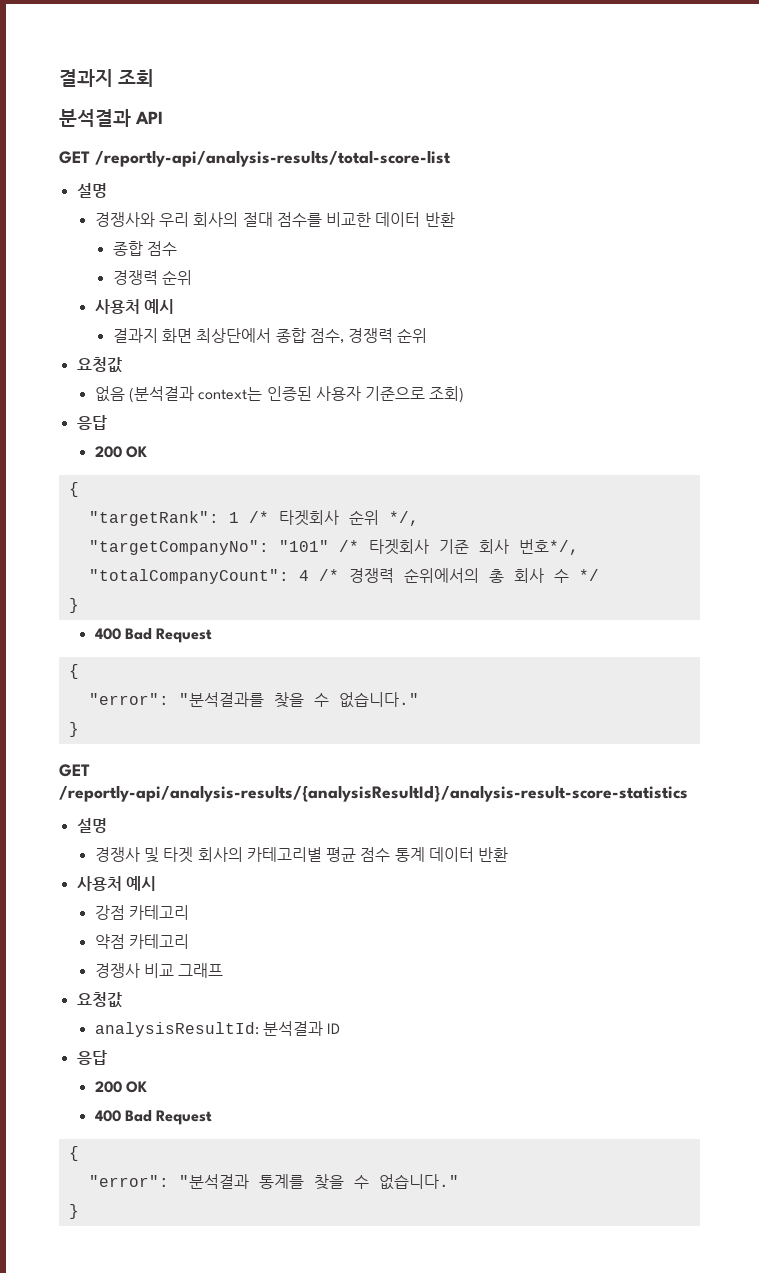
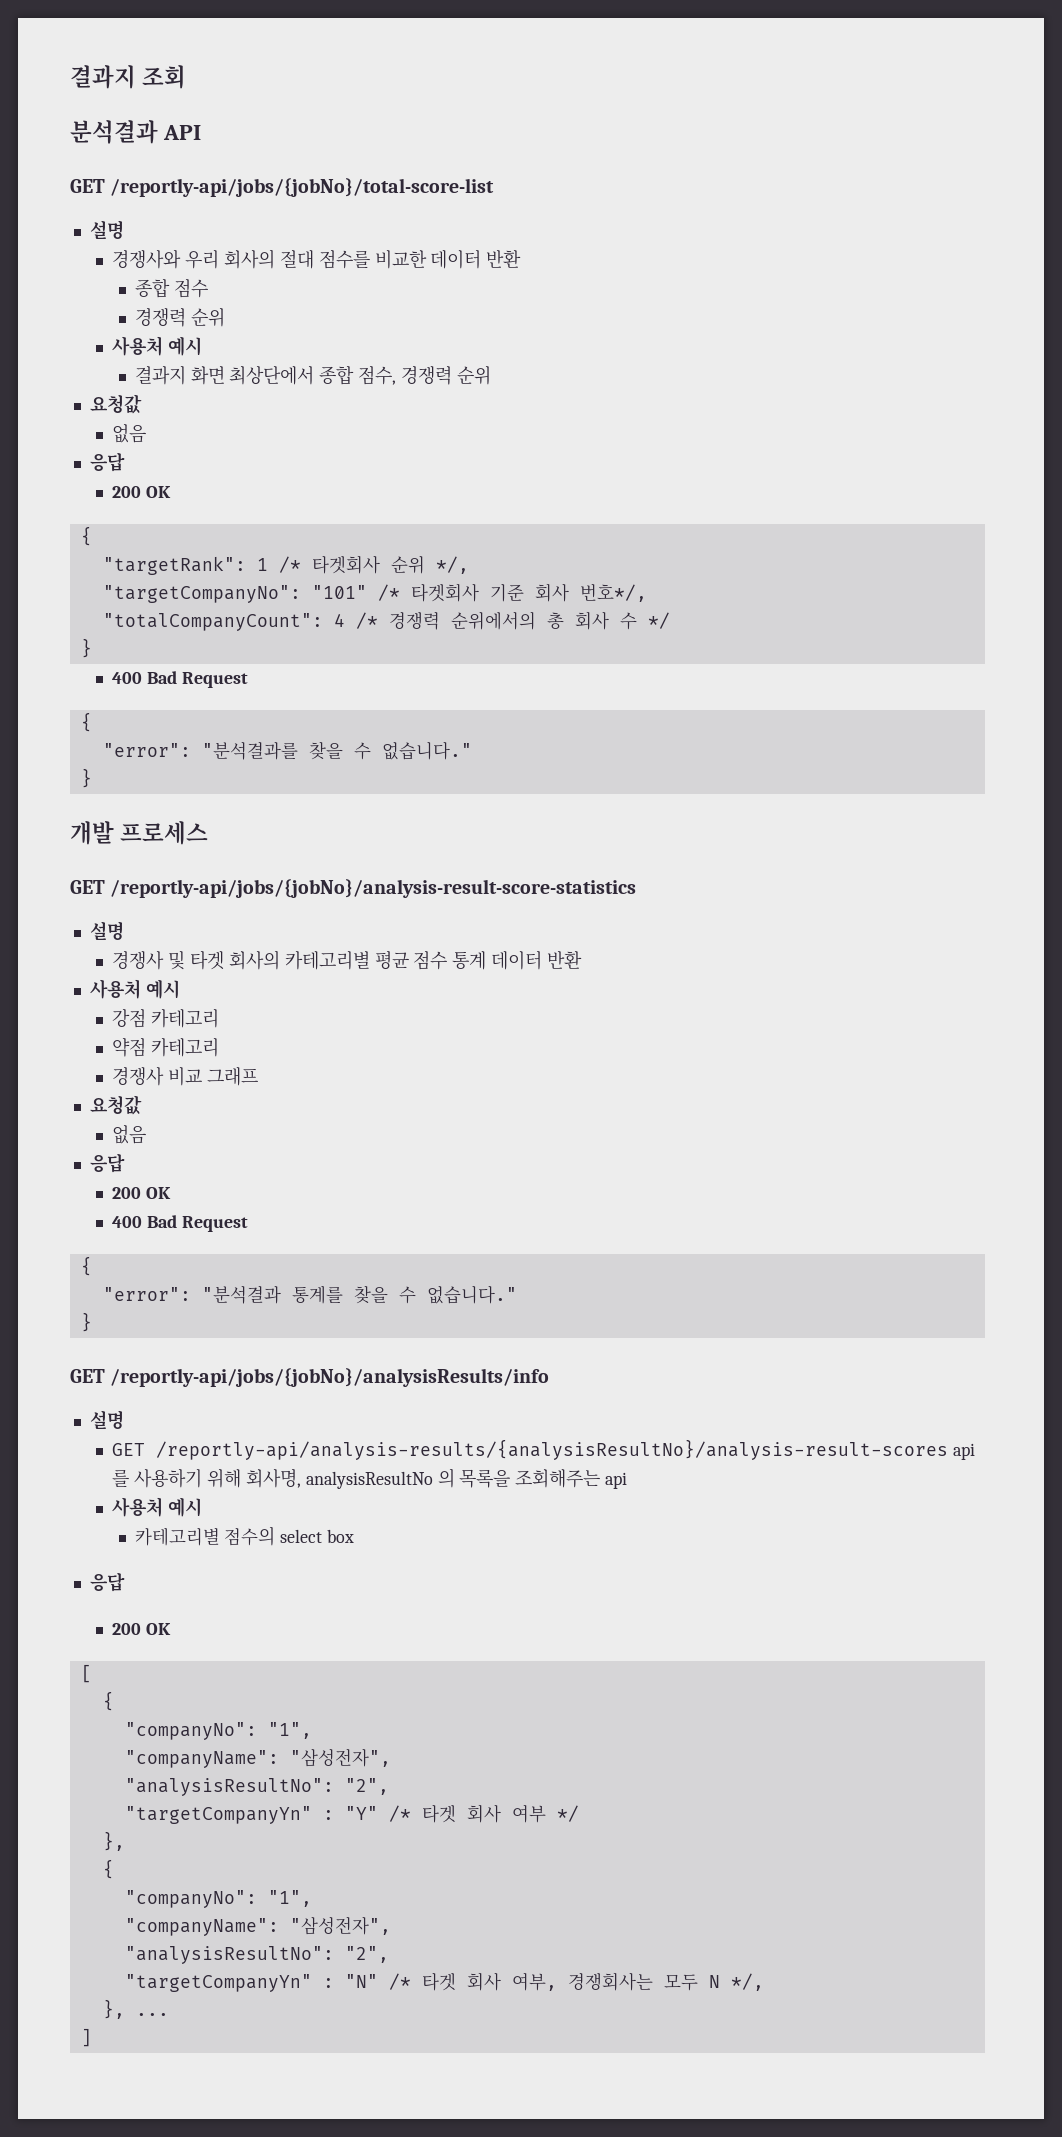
- GET /reportly-api/analysis-results/total-score-list
+ GET /reportly-api/jobs/{jobNo}/total-score-list
  결과지 화면 최상단에서 종합 점수, 경쟁력 순위
  요청값
- 없음 (분석결과 context는 인증된 사용자 기준으로 조회)
+ 없음
- GET /reportly-api/analysis-results/{analysisResultId}/analysis-result-score-statistics
+ 개발 프로세스
+ GET /reportly-api/jobs/{jobNo}/analysis-result-score-statistics
  경쟁사 비교 그래프
  요청값
- analysisResultId: 분석결과 ID
+ 없음
+ GET /reportly-api/jobs/{jobNo}/analysisResults/info
+ 설명
+ GET /reportly-api/analysis-results/{analysisResultNo}/analysis-result-scores api 를 사용하기 위해 회사명, analysisResultNo 의 목록을 조회해주는 api
+ 사용처 예시
+ 카테고리별 점수의 select box
+ 응답
+ 200 OK
+ [
+ {
+ "companyNo": "1",
+ "companyName": "삼성전자",
+ "analysisResultNo": "2",
+ "targetCompanyYn" : "Y" /* 타겟 회사 여부 */
+ },
+ {
+ "companyNo": "1",
+ "companyName": "삼성전자",
+ "analysisResultNo": "2",
+ "targetCompanyYn" : "N" /* 타겟 회사 여부, 경쟁회사는 모두 N */,
+ }, ...
+ ]

